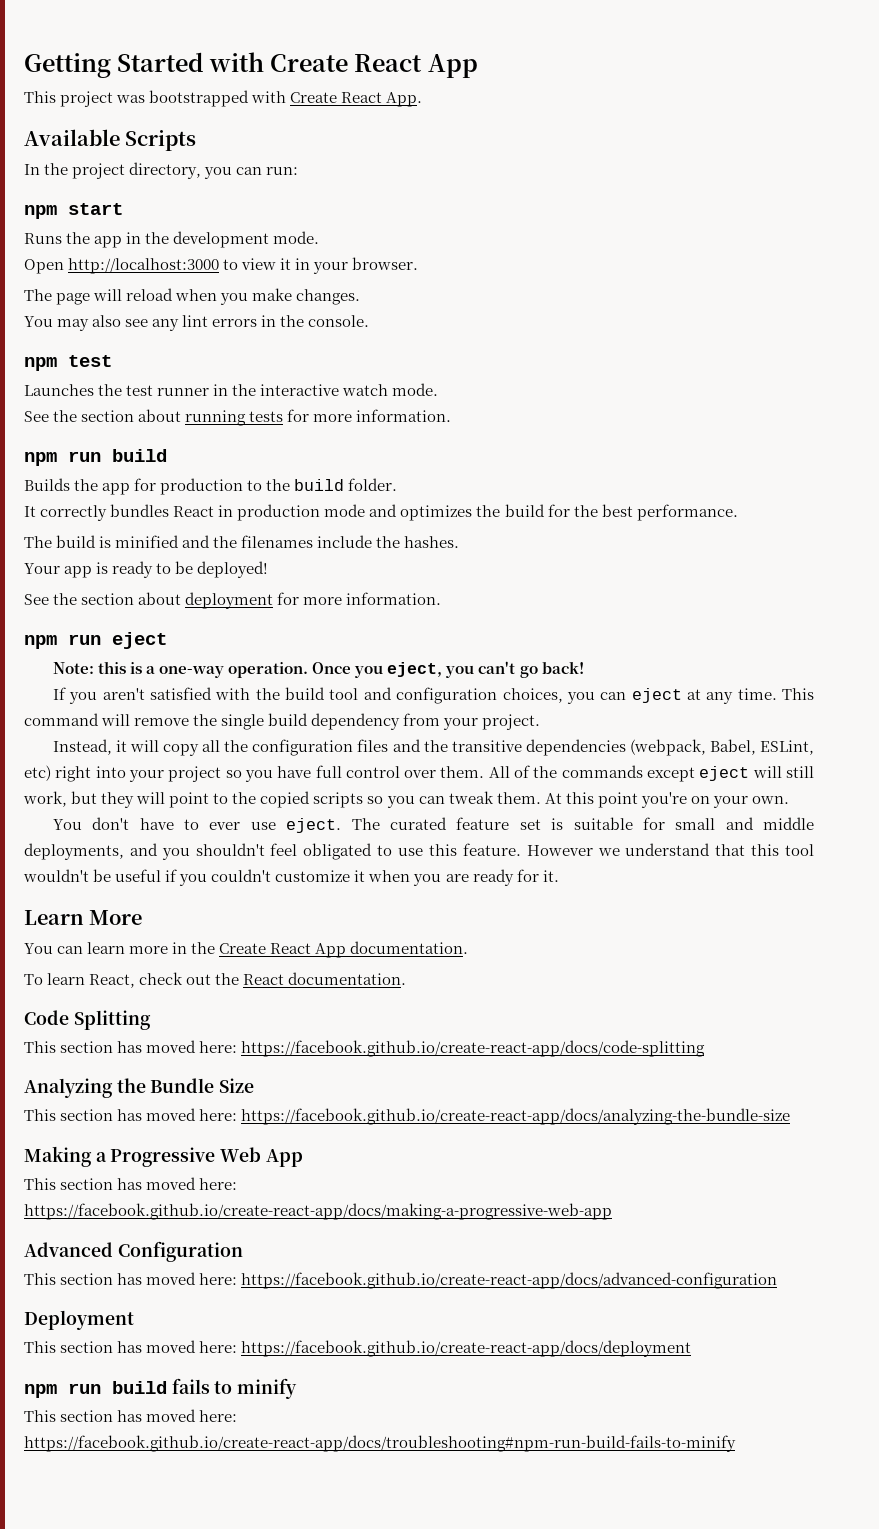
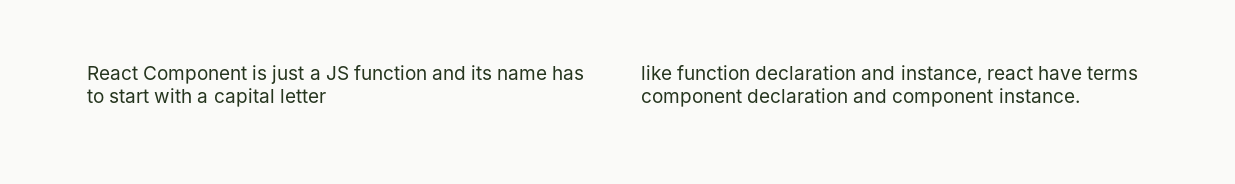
- Getting Started with Create React App
- This project was bootstrapped with Create React App.
- Available Scripts
- In the project directory, you can run:
- npm start
- Runs the app in the development mode.
- Open http://localhost:3000 to view it in your browser.
- The page will reload when you make changes.
- You may also see any lint errors in the console.
- npm test
- Launches the test runner in the interactive watch mode.
- See the section about running tests for more information.
- npm run build
- Builds the app for production to the build folder.
- It correctly bundles React in production mode and optimizes the build for the best performance.
- The build is minified and the filenames include the hashes.
- Your app is ready to be deployed!
- See the section about deployment for more information.
- npm run eject
- Note: this is a one-way operation. Once you eject, you can't go back!
- If you aren't satisfied with the build tool and configuration choices, you can eject at any time. This command will remove the single build dependency from your project.
- Instead, it will copy all the configuration files and the transitive dependencies (webpack, Babel, ESLint, etc) right into your project so you have full control over them. All of the commands except eject will still work, but they will point to the copied scripts so you can tweak them. At this point you're on your own.
- You don't have to ever use eject. The curated feature set is suitable for small and middle deployments, and you shouldn't feel obligated to use this feature. However we understand that this tool wouldn't be useful if you couldn't customize it when you are ready for it.
- Learn More
- You can learn more in the Create React App documentation.
- To learn React, check out the React documentation.
- Code Splitting
- This section has moved here: https://facebook.github.io/create-react-app/docs/code-splitting
- Analyzing the Bundle Size
- This section has moved here: https://facebook.github.io/create-react-app/docs/analyzing-the-bundle-size
- Making a Progressive Web App
- This section has moved here: https://facebook.github.io/create-react-app/docs/making-a-progressive-web-app
- Advanced Configuration
- This section has moved here: https://facebook.github.io/create-react-app/docs/advanced-configuration
- Deployment
- This section has moved here: https://facebook.github.io/create-react-app/docs/deployment
- npm run build fails to minify
- This section has moved here: https://facebook.github.io/create-react-app/docs/troubleshooting#npm-run-build-fails-to-minify
+ React Component is just a JS function and its name has to start with a capital letter
+ like function declaration and instance, react have terms component declaration and component instance.

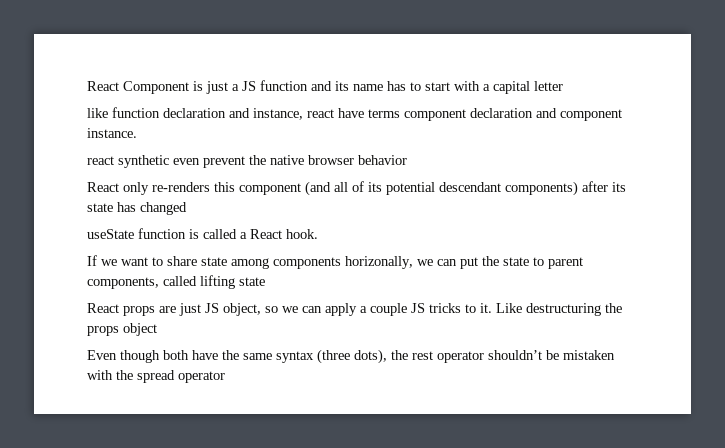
+ react synthetic even prevent the native browser behavior
+ React only re-renders this component (and all of its potential descendant components) after its state has changed
+ useState function is called a React hook.
+ If we want to share state among components horizonally, we can put the state to parent components, called lifting state
+ React props are just JS object, so we can apply a couple JS tricks to it. Like destructuring the props object
+ Even though both have the same syntax (three dots), the rest operator shouldn’t be mistaken with the spread operator

